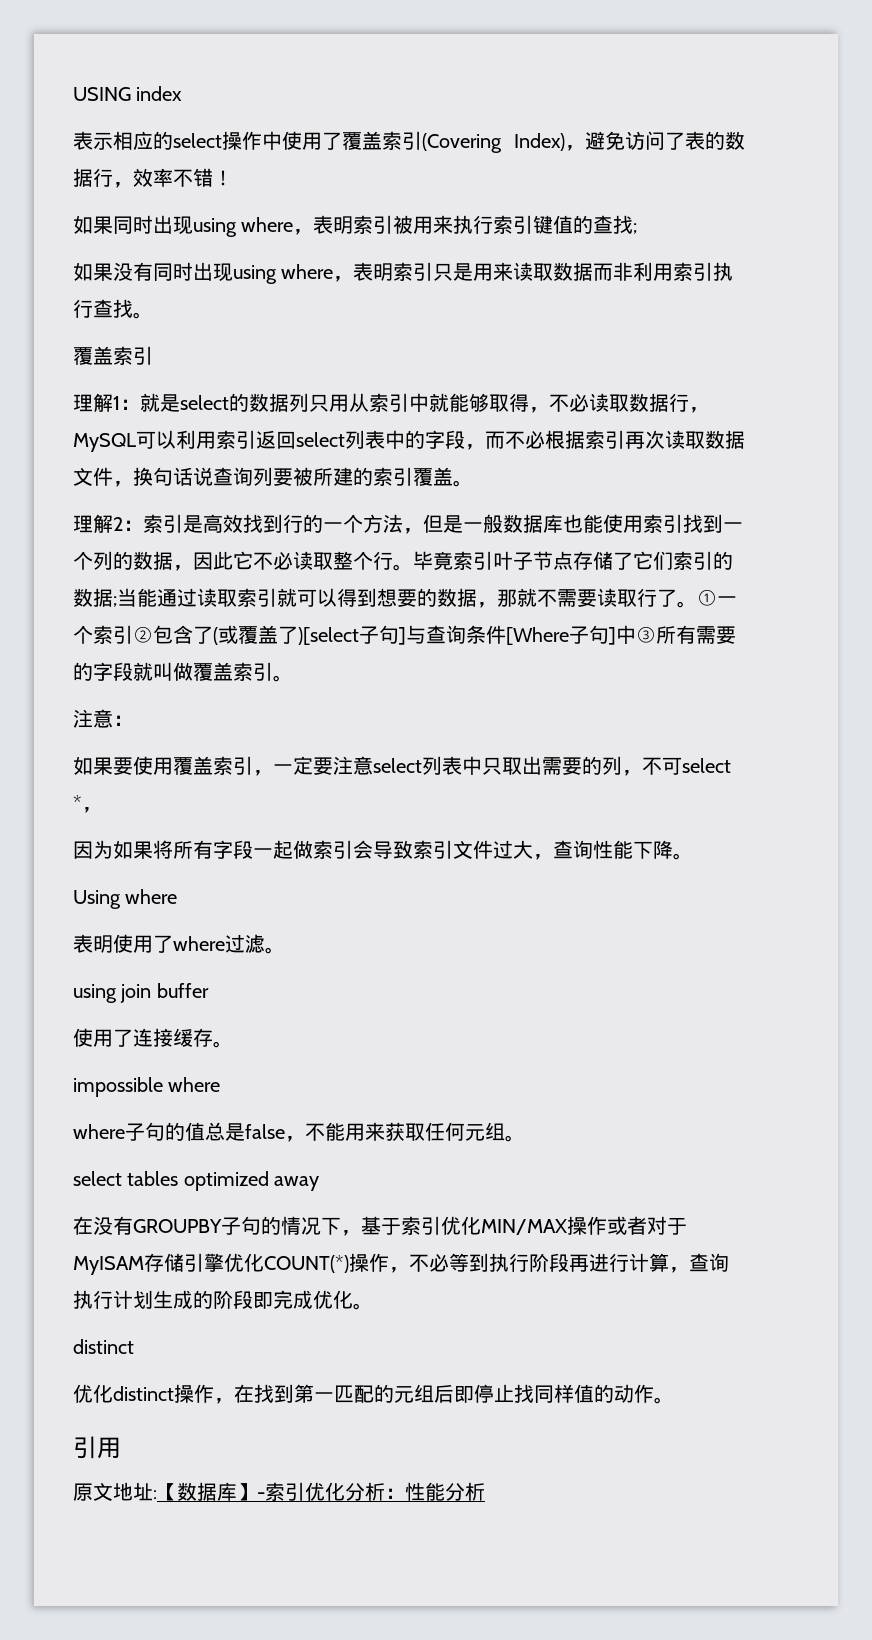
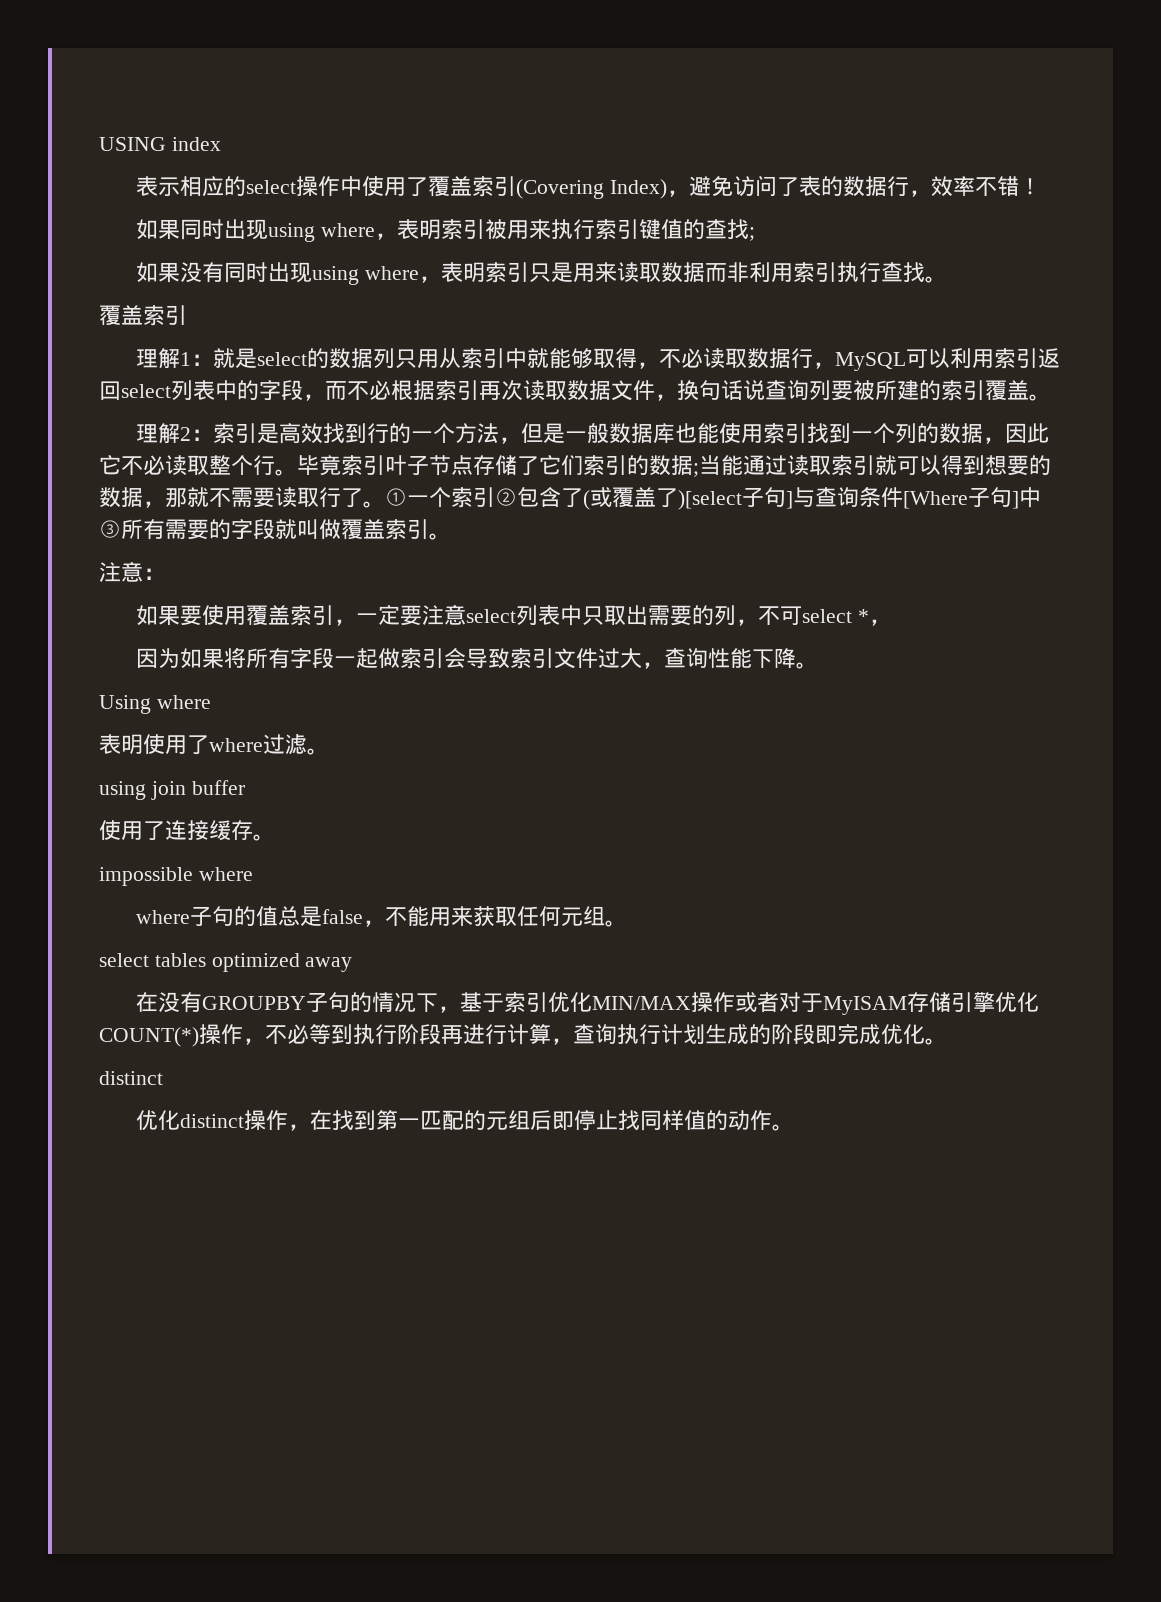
- 引用
- 原文地址:【数据库】-索引优化分析：性能分析

